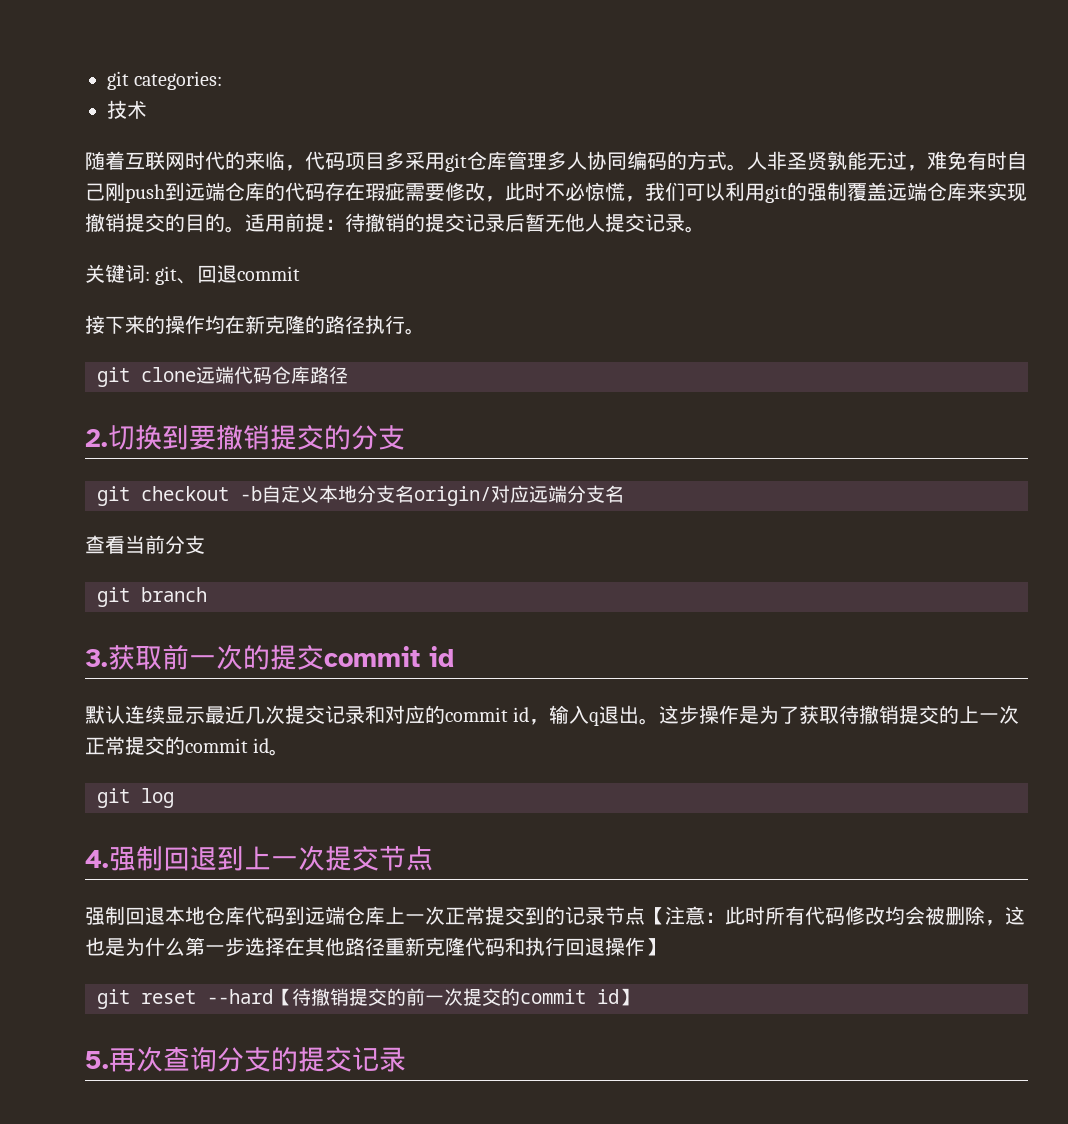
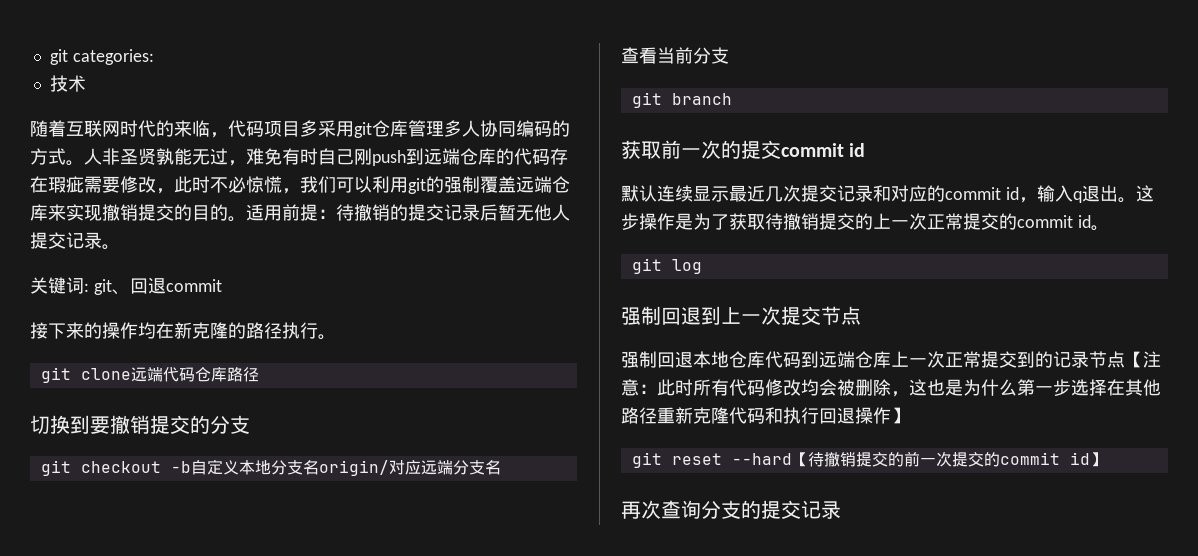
- 2.切换到要撤销提交的分支
+ 切换到要撤销提交的分支
- 3.获取前一次的提交commit id
+ 获取前一次的提交commit id
- 4.强制回退到上一次提交节点
+ 强制回退到上一次提交节点
- 5.再次查询分支的提交记录
+ 再次查询分支的提交记录

